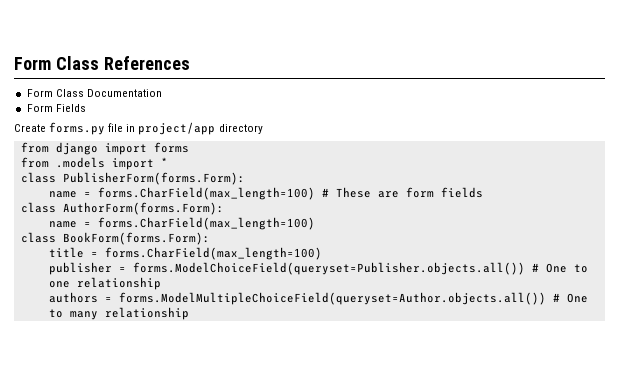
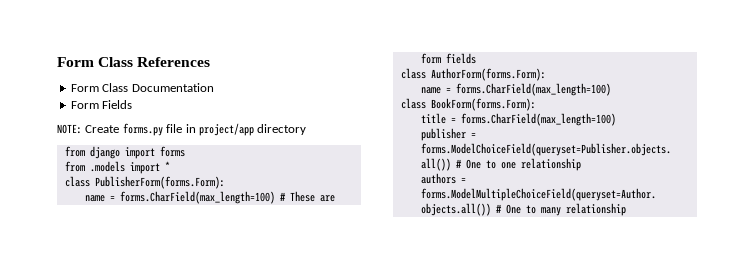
- Create forms.py file in project/app directory
+ NOTE: Create forms.py file in project/app directory

